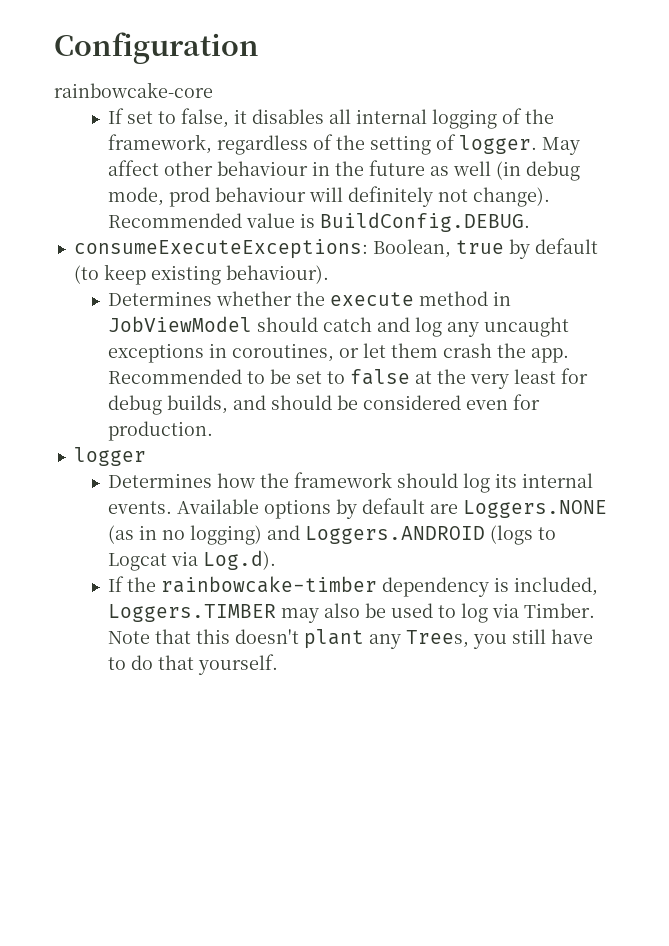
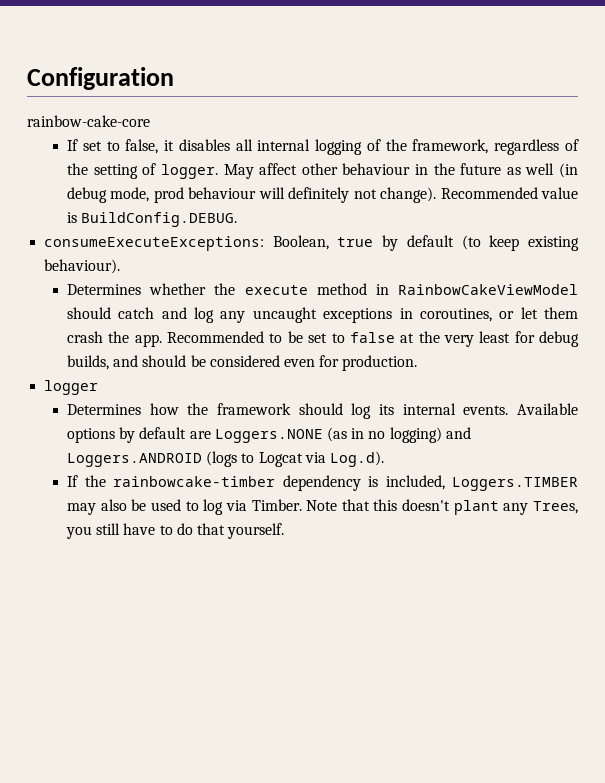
- rainbowcake-core
+ rainbow-cake-core
- Determines whether the execute method in JobViewModel should catch and log any uncaught exceptions in coroutines, or let them crash the app.
+ Determines whether the execute method in RainbowCakeViewModel should catch and log any uncaught exceptions in coroutines, or let them crash the app.

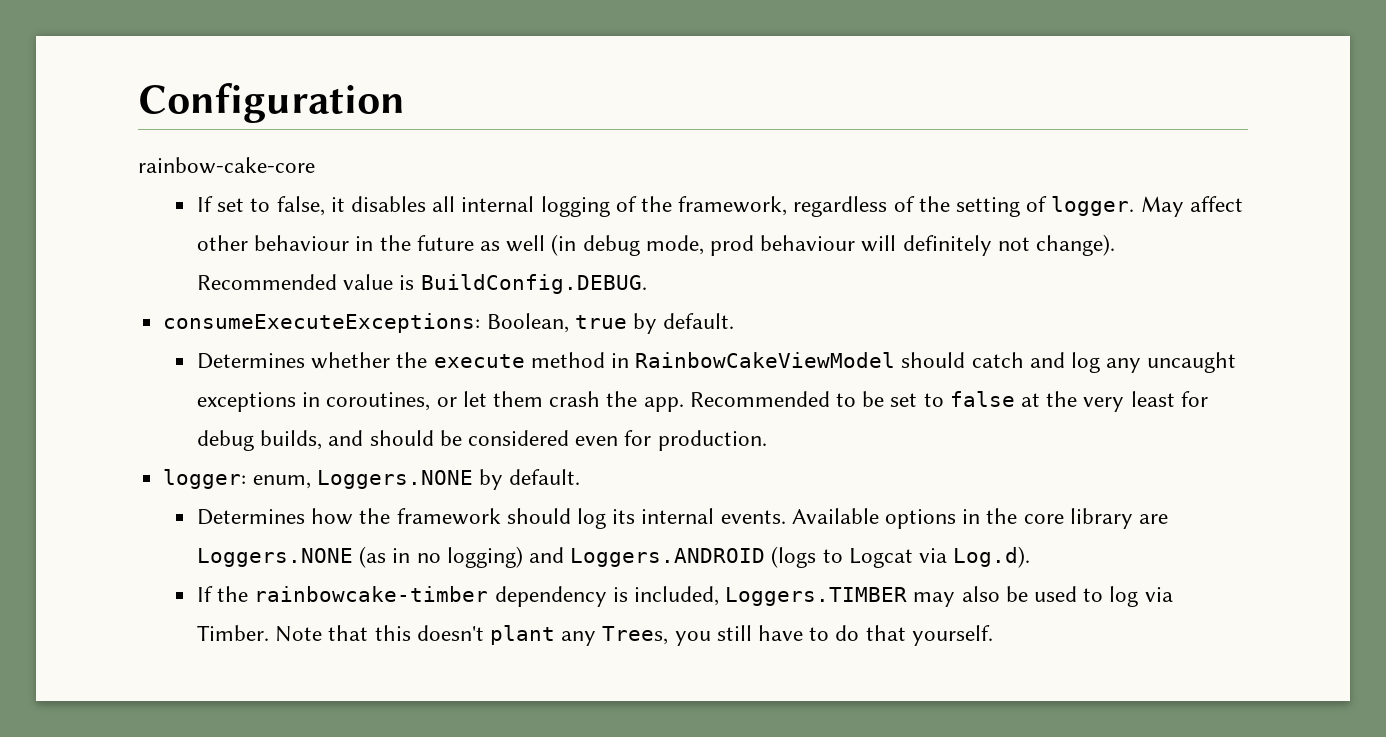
- consumeExecuteExceptions: Boolean, true by default (to keep existing behaviour).
+ consumeExecuteExceptions: Boolean, true by default.
- logger
+ logger: enum, Loggers.NONE by default.
- Available options by default are Loggers.NONE (as in no logging) and Loggers.ANDROID (logs to Logcat via Log.d).
+ Available options in the core library are Loggers.NONE (as in no logging) and Loggers.ANDROID (logs to Logcat via Log.d).

